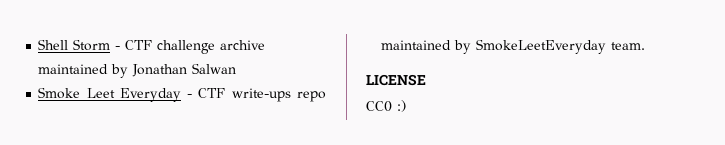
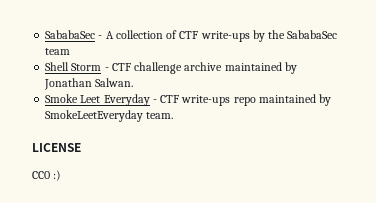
+ SababaSec - A collection of CTF write-ups by the SababaSec team
- Shell Storm - CTF challenge archive maintained by Jonathan Salwan
+ Shell Storm - CTF challenge archive maintained by Jonathan Salwan.

